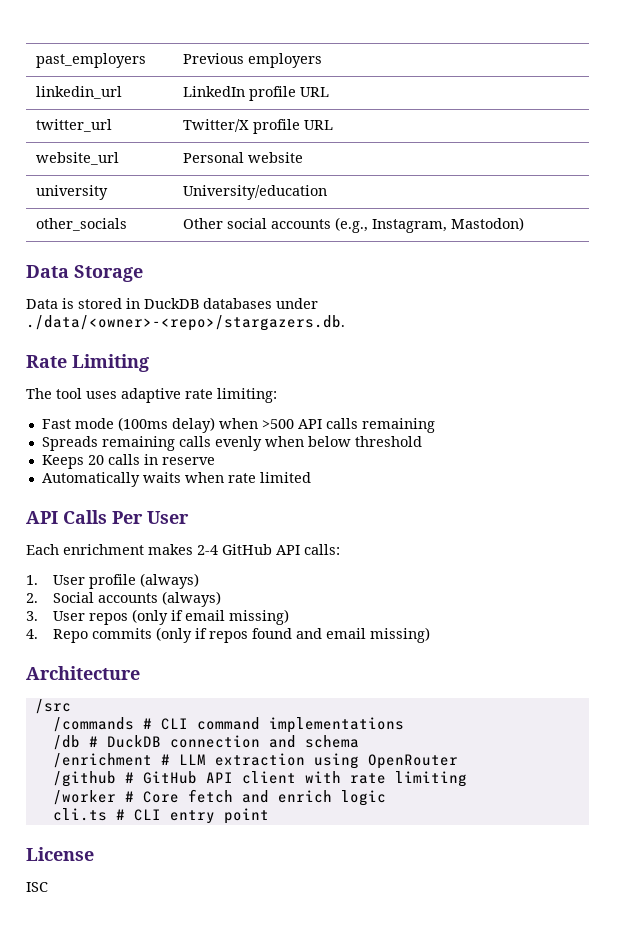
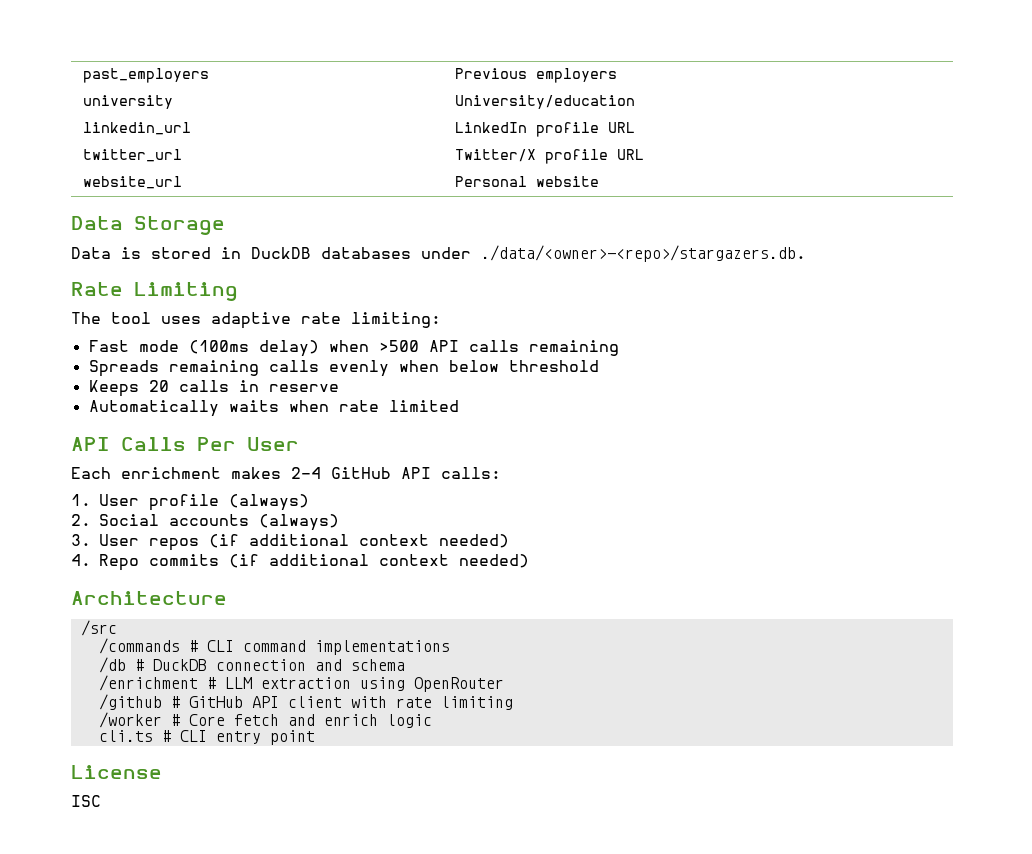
+ university | University/education
- university | University/education
- other_socials | Other social accounts (e.g., Instagram, Mastodon)
- 3. User repos (only if email missing)
+ 3. User repos (if additional context needed)
- 4. Repo commits (only if repos found and email missing)
+ 4. Repo commits (if additional context needed)

